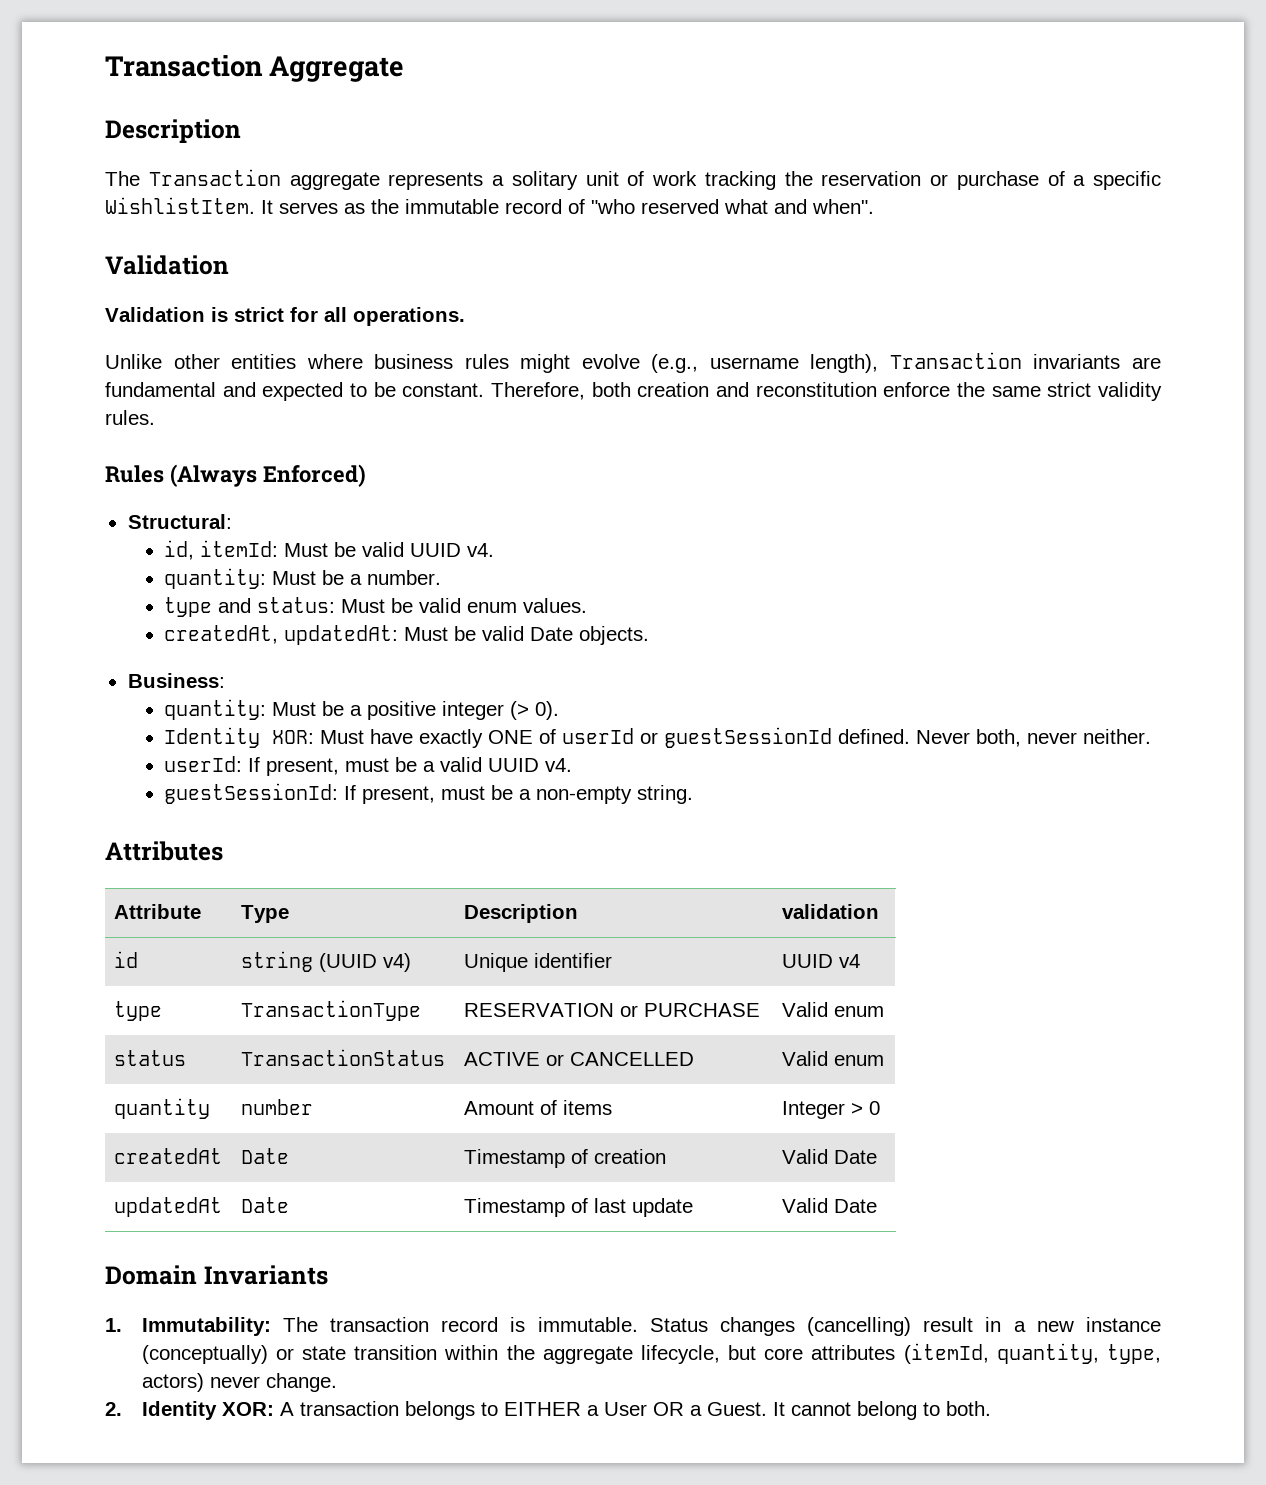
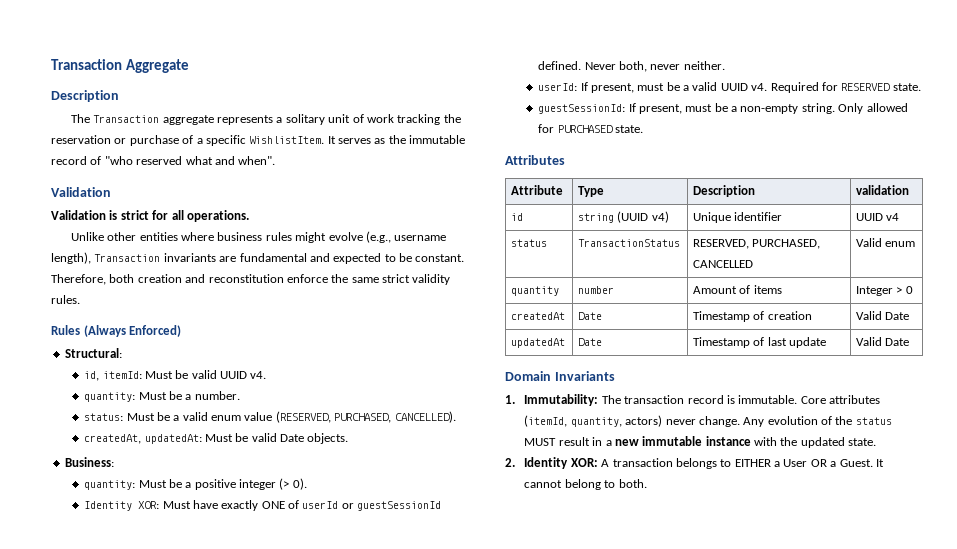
- type and status: Must be valid enum values.
+ status: Must be a valid enum value (RESERVED, PURCHASED, CANCELLED).
+ Required for RESERVED state.
+ Only allowed for PURCHASED state.
- type | TransactionType | RESERVATION or PURCHASE | Valid enum
- status | TransactionStatus | ACTIVE or CANCELLED | Valid enum
+ status | TransactionStatus | RESERVED, PURCHASED, CANCELLED | Valid enum
- Status changes (cancelling) result in a new instance (conceptually) or state transition within the aggregate lifecycle, but core attributes (itemId, quantity, type, actors) never change.
+ Core attributes (itemId, quantity, actors) never change. Any evolution of the status MUST result in a new immutable instance with the updated state.

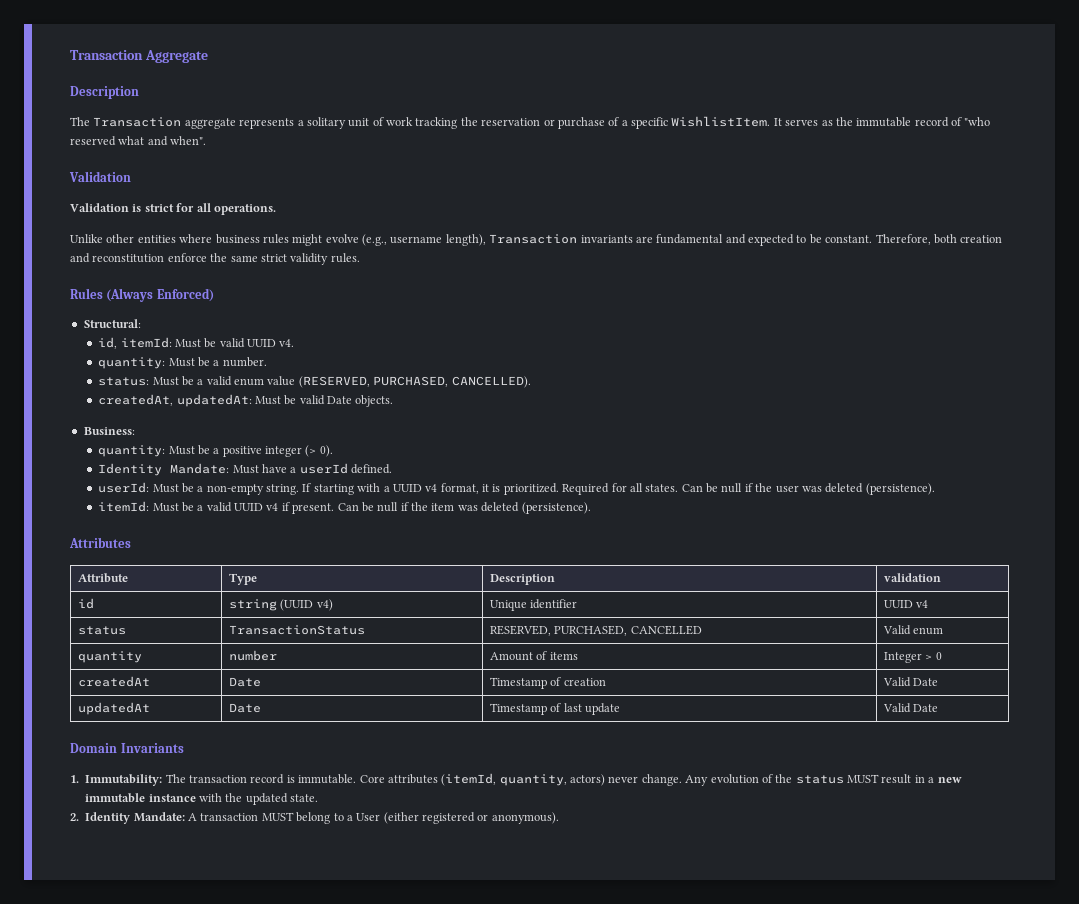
- Identity XOR: Must have exactly ONE of userId or guestSessionId defined. Never both, never neither.
- userId: If present, must be a valid UUID v4. Required for RESERVED state.
- guestSessionId: If present, must be a non-empty string. Only allowed for PURCHASED state.
+ Identity Mandate: Must have a userId defined.
+ userId: Must be a non-empty string. If starting with a UUID v4 format, it is prioritized. Required for all states. Can be null if the user was deleted (persistence).
+ itemId: Must be a valid UUID v4 if present. Can be null if the item was deleted (persistence).
- 2. Identity XOR: A transaction belongs to EITHER a User OR a Guest. It cannot belong to both.
+ 2. Identity Mandate: A transaction MUST belong to a User (either registered or anonymous).

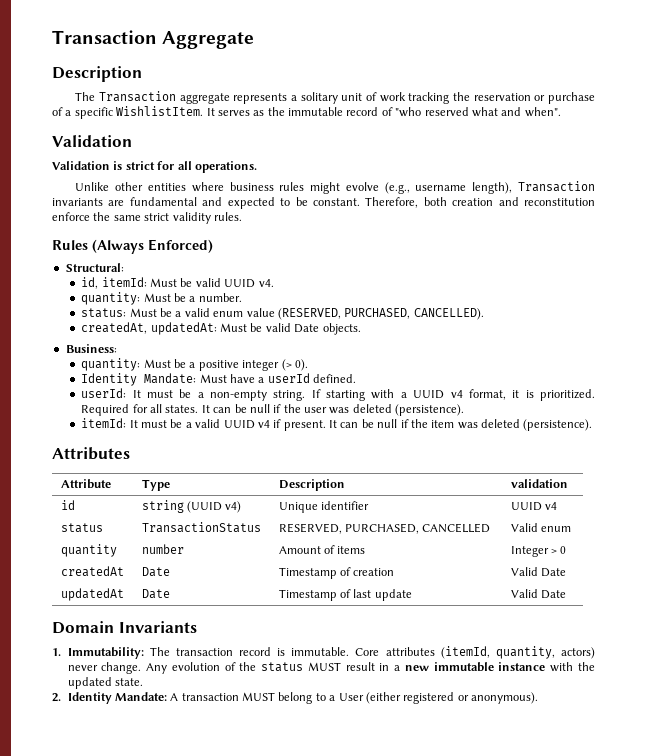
- userId: Must be a non-empty string.
+ userId: It must be a non-empty string.
- Can be null if the user was deleted (persistence).
+ It can be null if the user was deleted (persistence).
- itemId: Must be a valid UUID v4 if present.
+ itemId: It must be a valid UUID v4 if present.
- Can be null if the item was deleted (persistence).
+ It can be null if the item was deleted (persistence).

